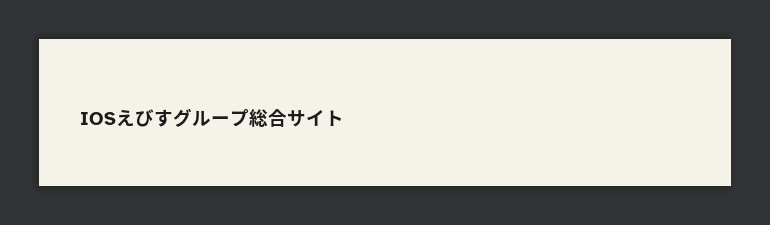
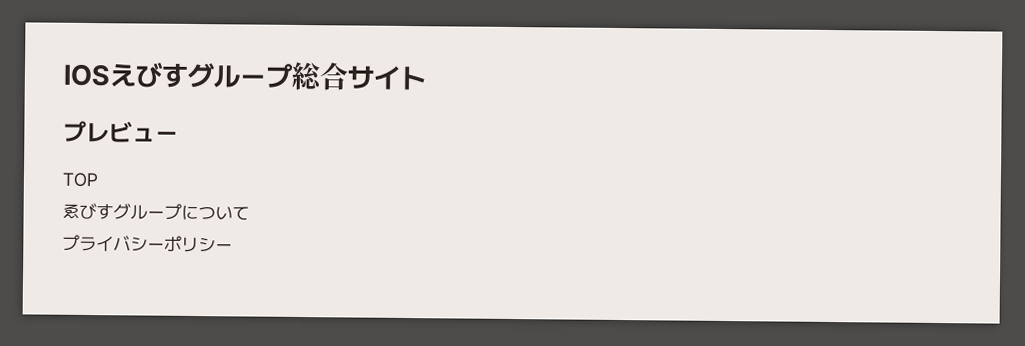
+ プレビュー
+ TOP
+ ゑびすグループについて
+ プライバシーポリシー

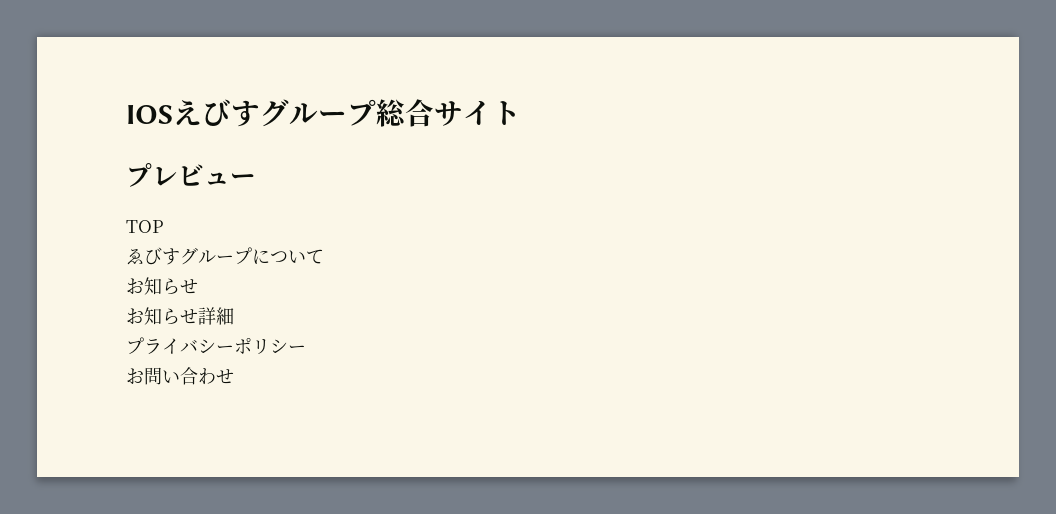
  ゑびすグループについて
+ お知らせ
+ お知らせ詳細
+ お問い合わせ

